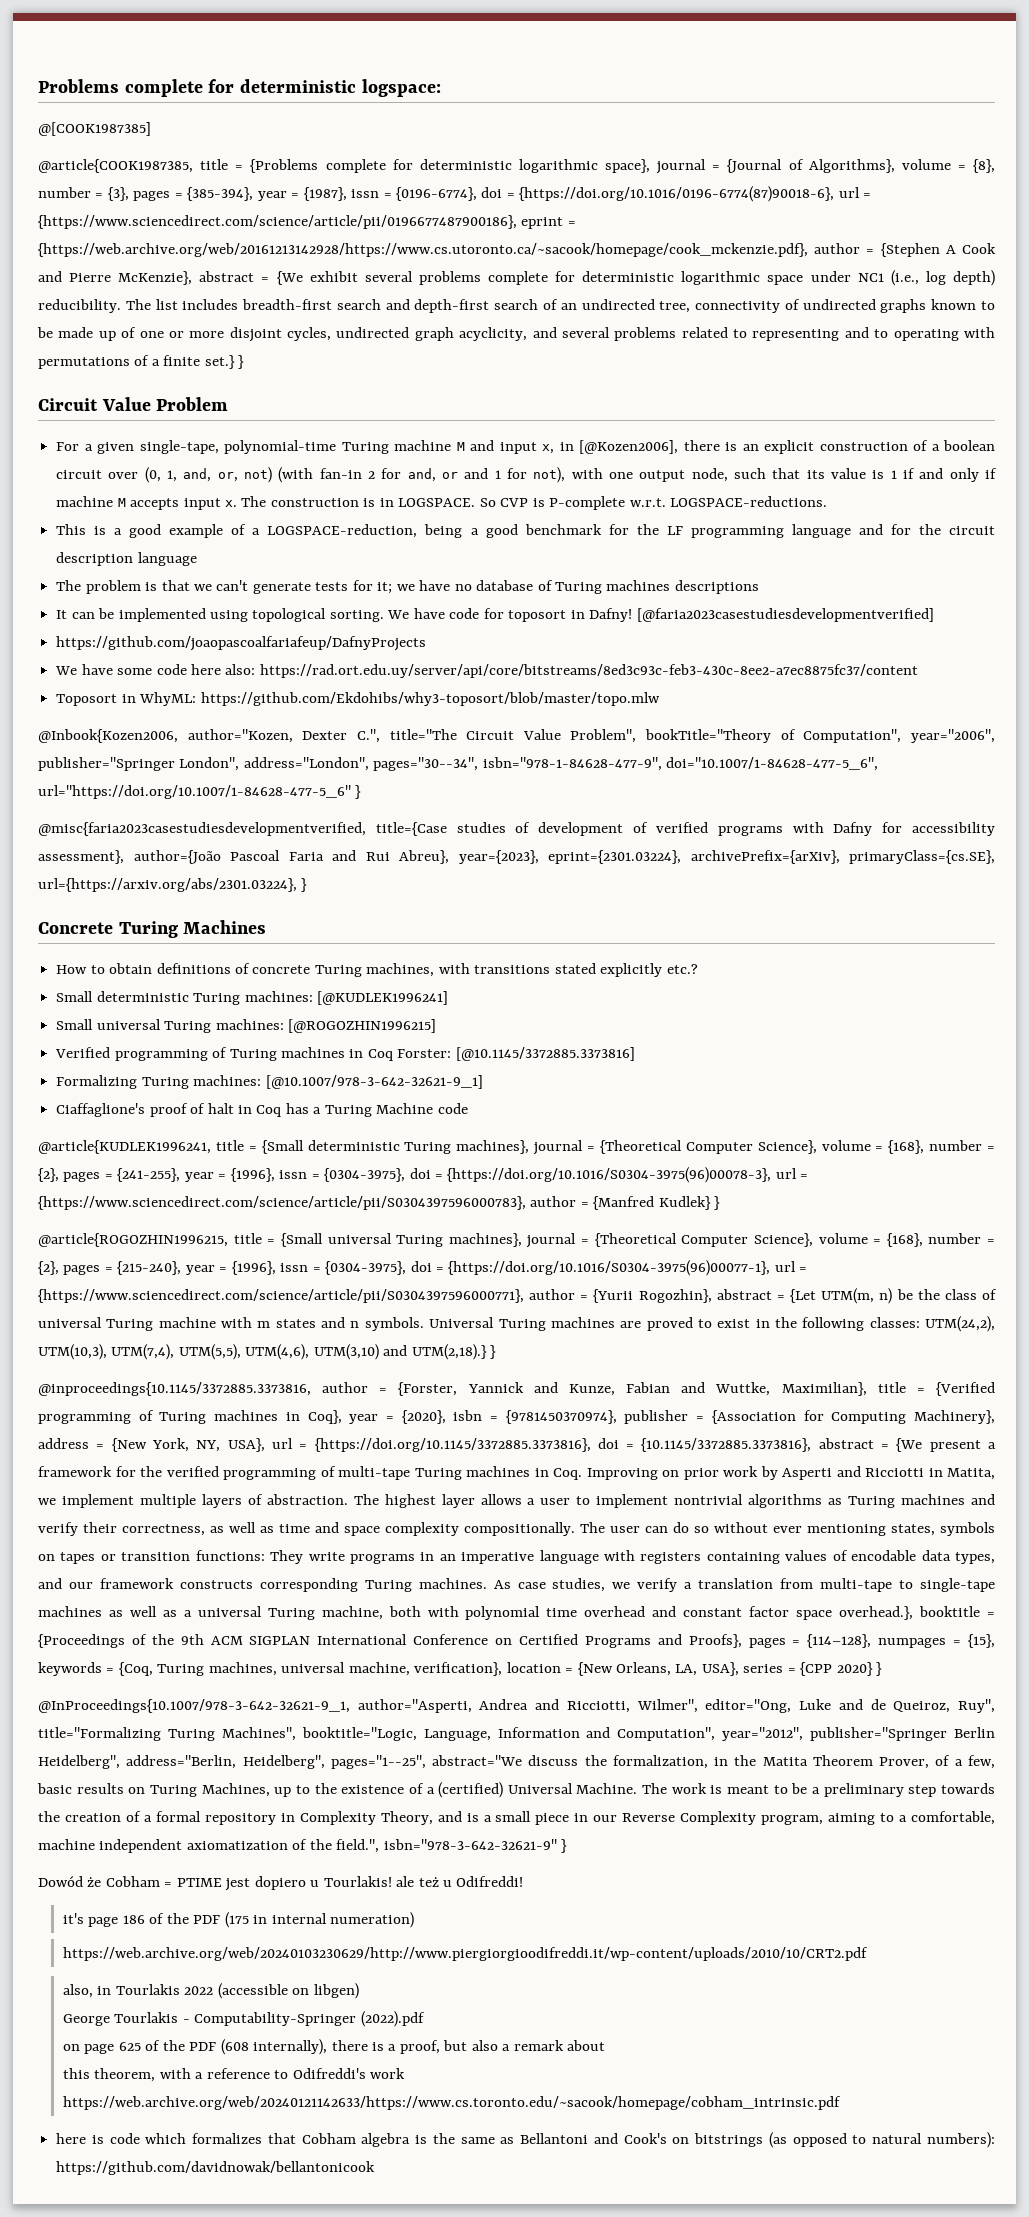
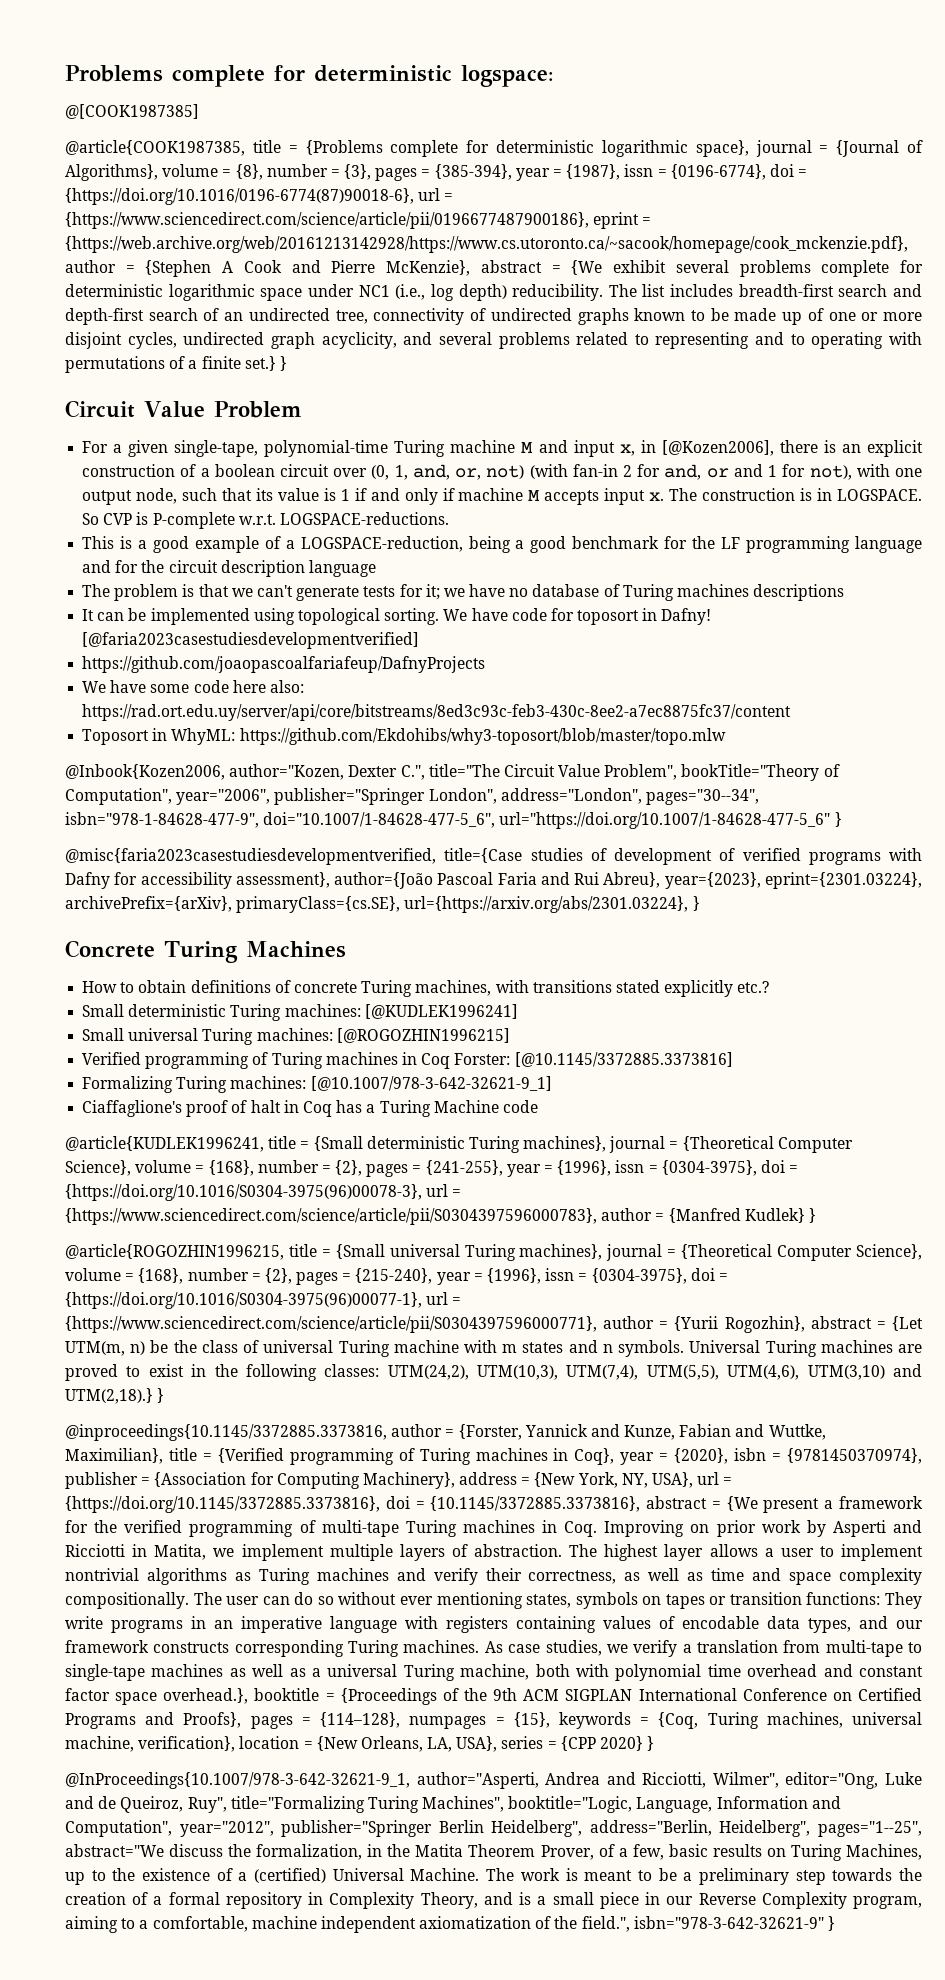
- Dowód że Cobham = PTIME jest dopiero u Tourlakis! ale też u Odifreddi!
- it's page 186 of the PDF (175 in internal numeration)
- https://web.archive.org/web/20240103230629/http://www.piergiorgioodifreddi.it/wp-content/uploads/2010/10/CRT2.pdf
- also, in Tourlakis 2022 (accessible on libgen)
- George Tourlakis - Computability-Springer (2022).pdf
- on page 625 of the PDF (608 internally), there is a proof, but also a remark about
- this theorem, with a reference to Odifreddi's work https://web.archive.org/web/20240121142633/https://www.cs.toronto.edu/~sacook/homepage/cobham_intrinsic.pdf
- here is code which formalizes that Cobham algebra is the same as Bellantoni and Cook's on bitstrings (as opposed to natural numbers): https://github.com/davidnowak/bellantonicook

